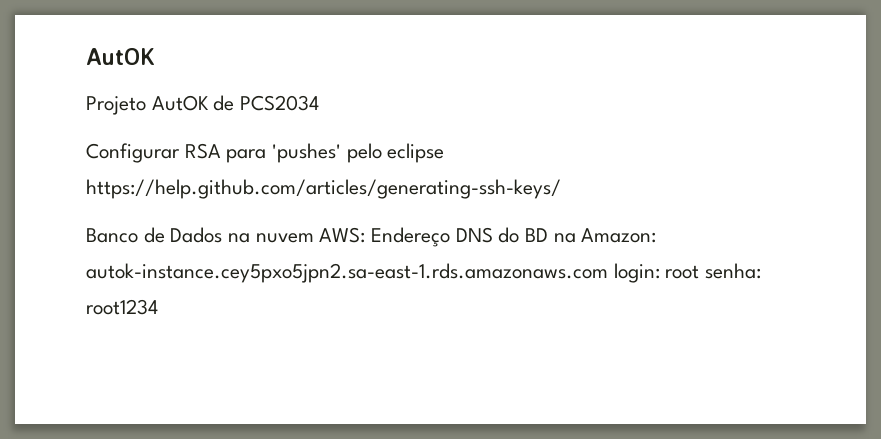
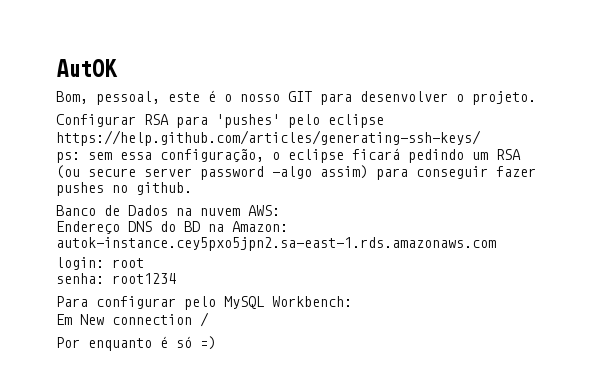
- Projeto AutOK de PCS2034
+ Bom, pessoal, este é o nosso GIT para desenvolver o projeto.
+ ps: sem essa configuração, o eclipse ficará pedindo um RSA (ou secure server password -algo assim) para conseguir fazer pushes no github.
- Banco de Dados na nuvem AWS: Endereço DNS do BD na Amazon: autok-instance.cey5pxo5jpn2.sa-east-1.rds.amazonaws.com login: root senha: root1234
+ Banco de Dados na nuvem AWS:
+ Endereço DNS do BD na Amazon: autok-instance.cey5pxo5jpn2.sa-east-1.rds.amazonaws.com
+ login: root
+ senha: root1234
+ Para configurar pelo MySQL Workbench:
+ Em New connection /
+ Por enquanto é só =)

